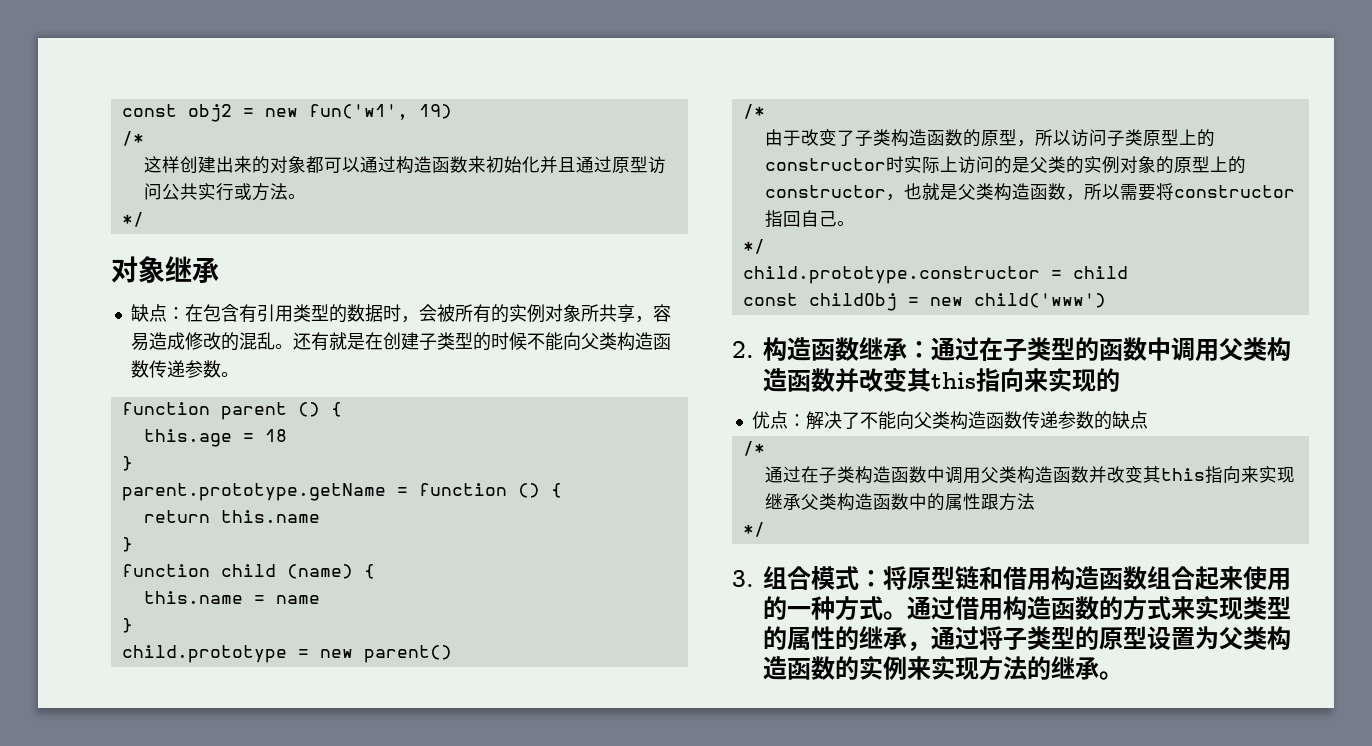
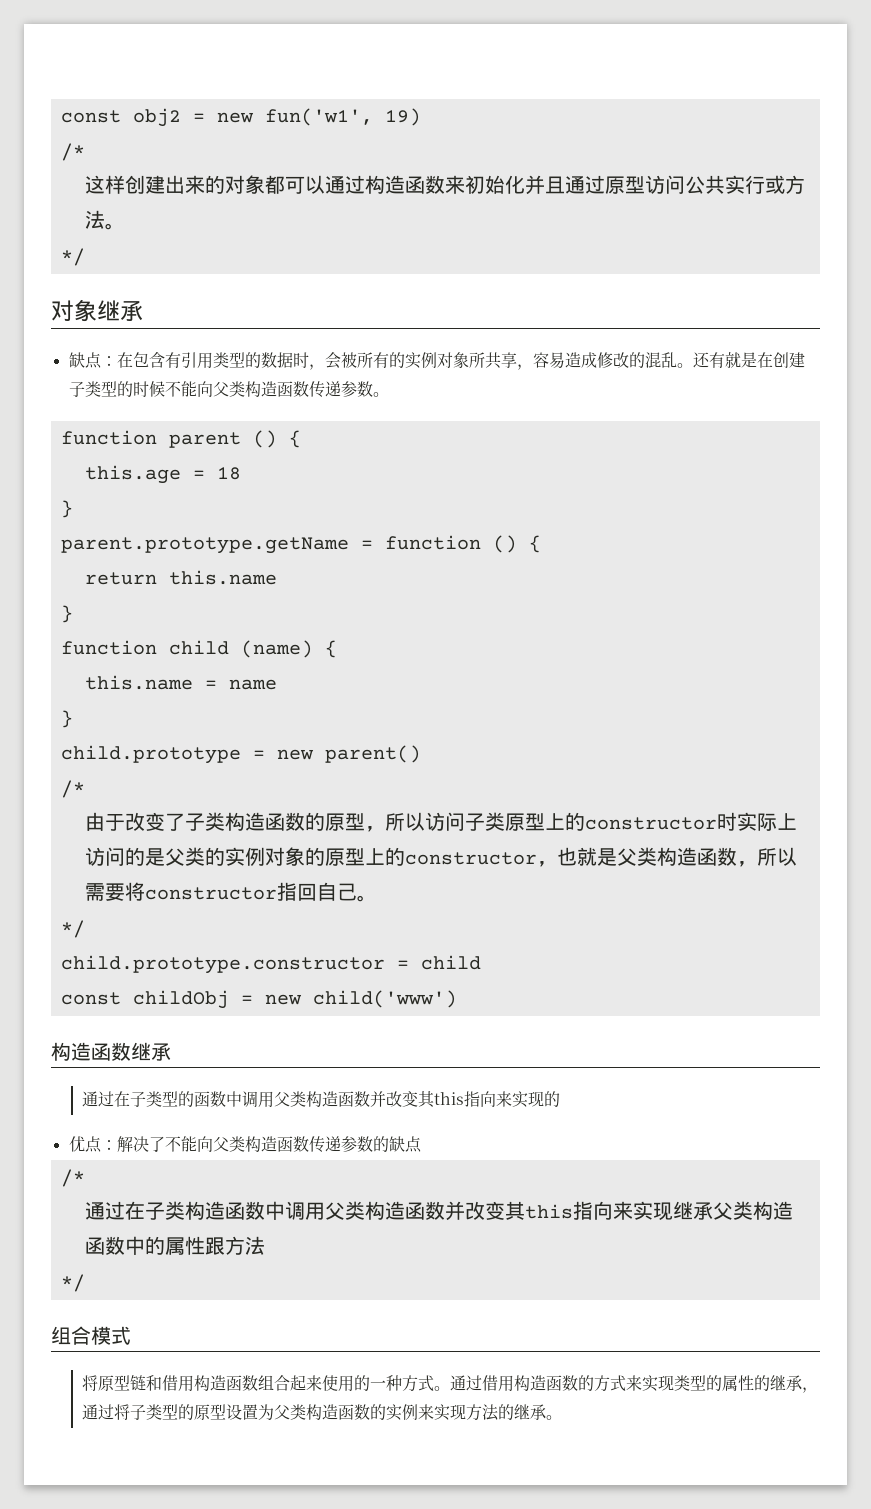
- 2.构造函数继承：通过在子类型的函数中调用父类构造函数并改变其this指向来实现的
+ 构造函数继承
+ 通过在子类型的函数中调用父类构造函数并改变其this指向来实现的
- 3.组合模式：将原型链和借用构造函数组合起来使用的一种方式。
+ 组合模式
+ 将原型链和借用构造函数组合起来使用的一种方式。

